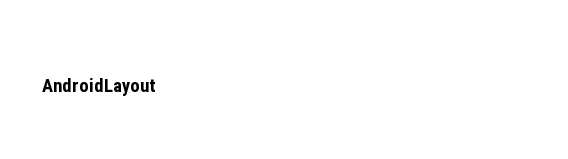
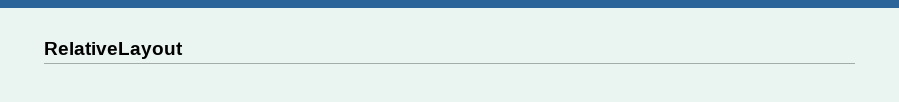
- AndroidLayout
+ RelativeLayout

